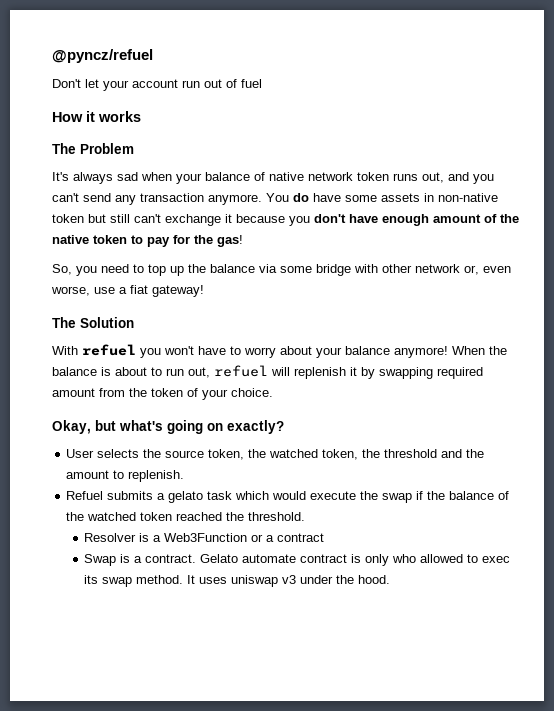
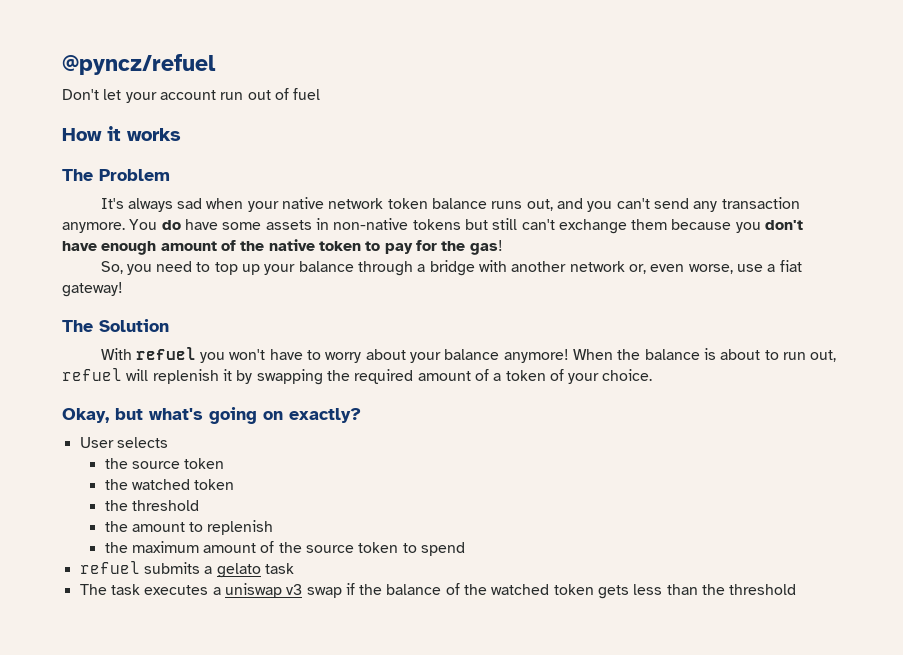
- It's always sad when your balance of native network token runs out, and you can't send any transaction anymore.
+ It's always sad when your native network token balance runs out, and you can't send any transaction anymore.
- You do have some assets in non-native token but still can't exchange it because you don't have enough amount of the native token to pay for the gas!
+ You do have some assets in non-native tokens but still can't exchange them because you don't have enough amount of the native token to pay for the gas!
- So, you need to top up the balance via some bridge with other network or, even worse, use a fiat gateway!
+ So, you need to top up your balance through a bridge with another network or, even worse, use a fiat gateway!
- When the balance is about to run out, refuel will replenish it by swapping required amount from the token of your choice.
+ When the balance is about to run out, refuel will replenish it by swapping the required amount of a token of your choice.
- User selects the source token, the watched token, the threshold and the amount to replenish.
- Refuel submits a gelato task which would execute the swap if the balance of the watched token reached the threshold.
- Resolver is a Web3Function or a contract
- Swap is a contract. Gelato automate contract is only who allowed to exec its swap method. It uses uniswap v3 under the hood.
+ User selects
+ the source token
+ the watched token
+ the threshold
+ the amount to replenish
+ the maximum amount of the source token to spend
+ refuel submits a gelato task
+ The task executes a uniswap v3 swap if the balance of the watched token gets less than the threshold

